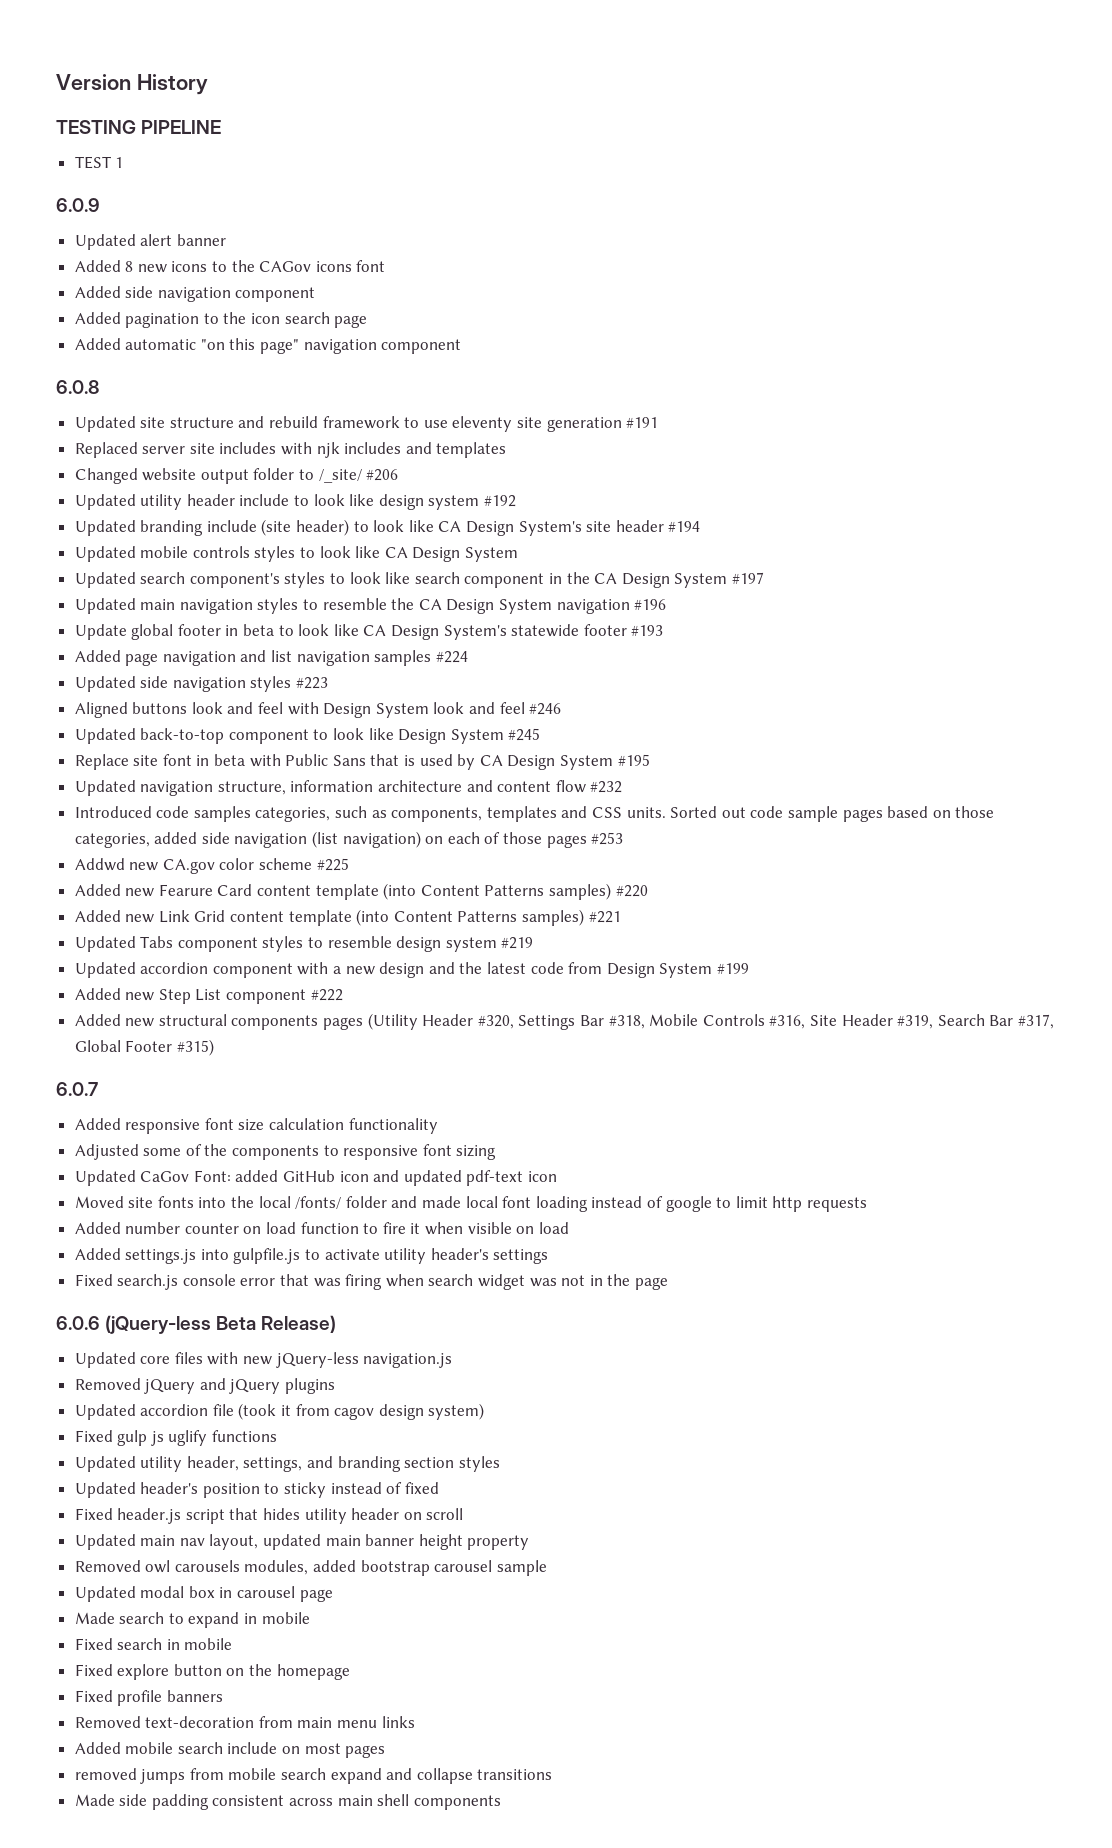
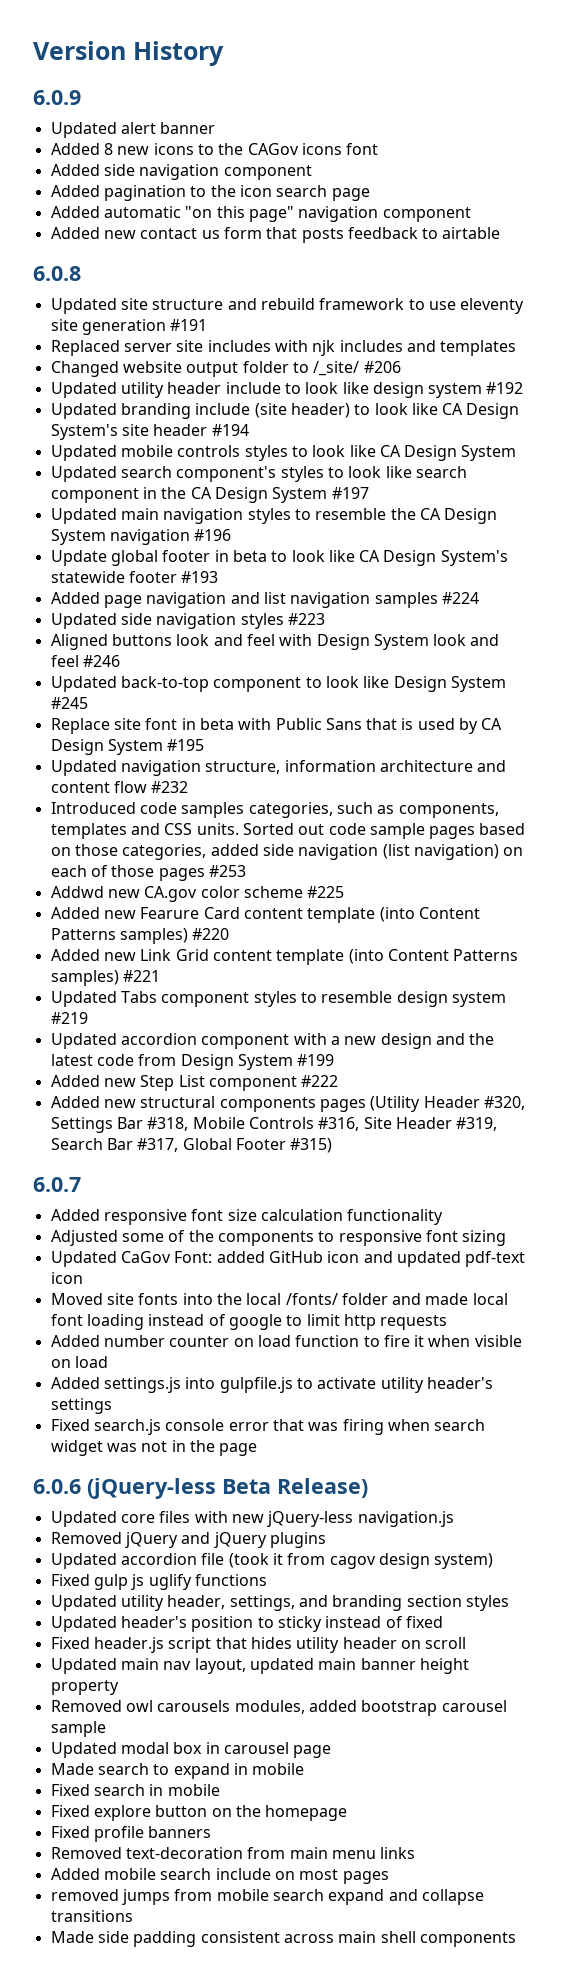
- TESTING PIPELINE
- TEST 1
+ Added new contact us form that posts feedback to airtable

